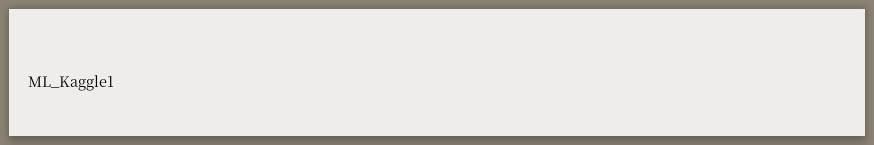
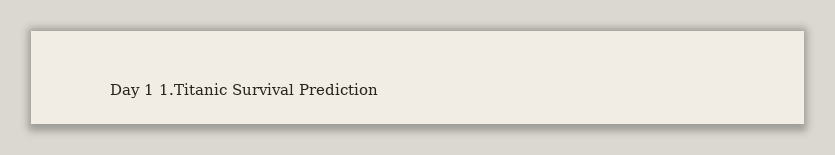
- ML_Kaggle1
+ Day 1 1.Titanic Survival Prediction

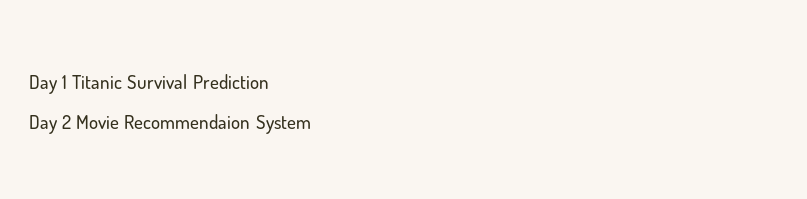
- Day 1 1.Titanic Survival Prediction
+ Day 1 Titanic Survival Prediction
+ Day 2 Movie Recommendaion System

